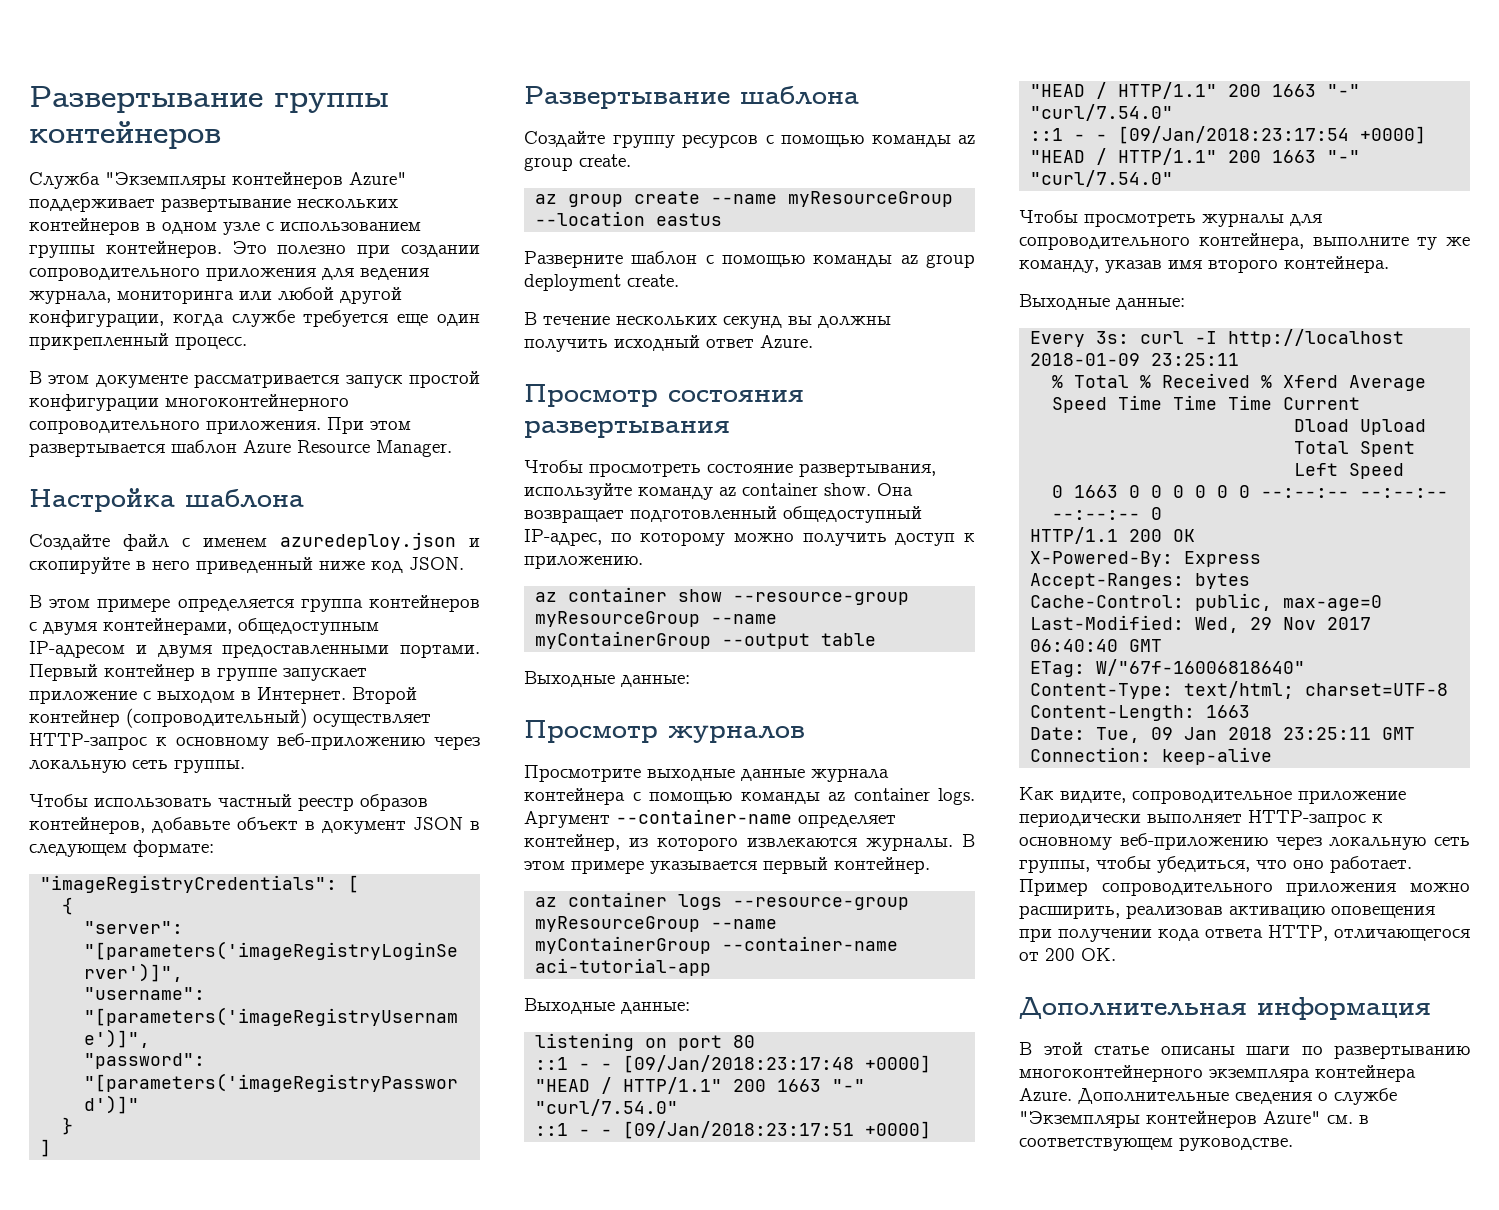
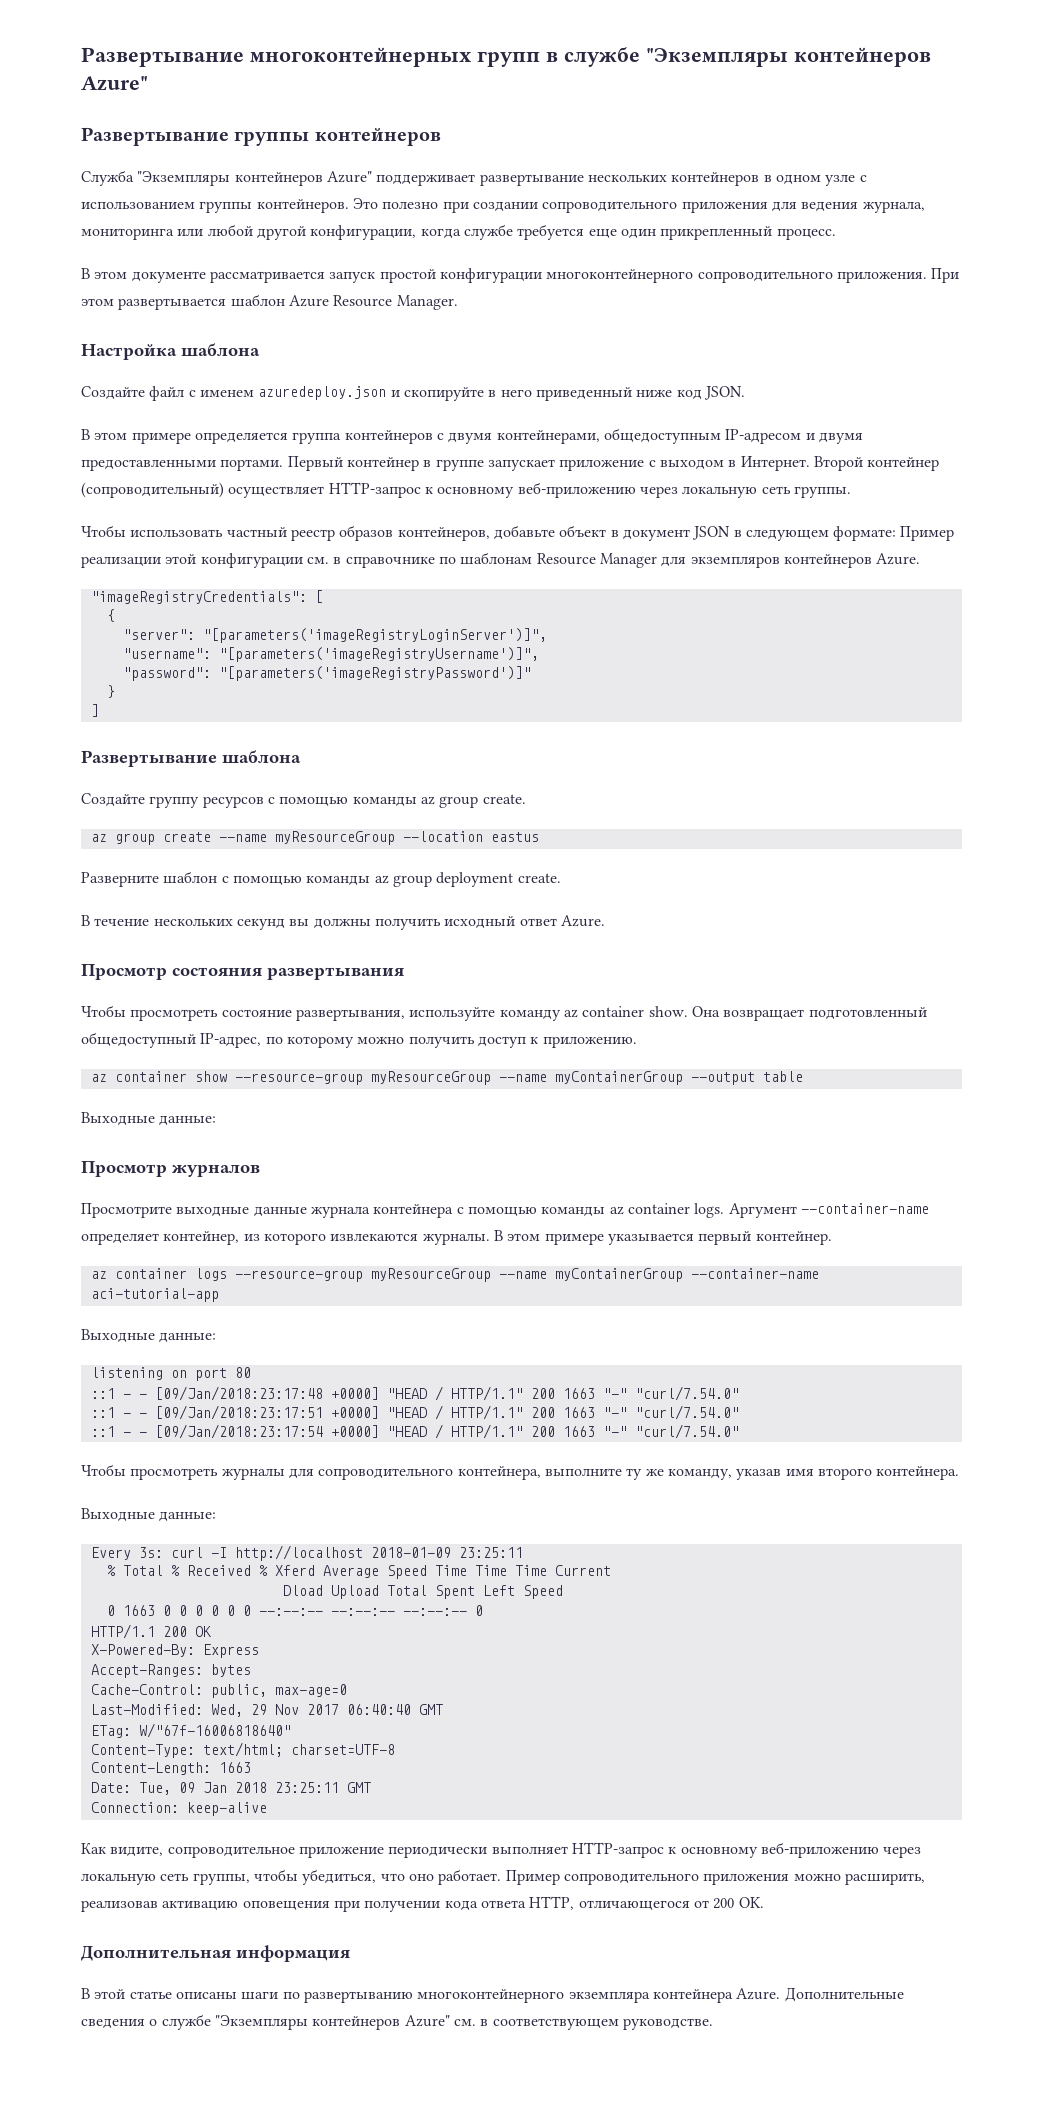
+ Развертывание многоконтейнерных групп в службе "Экземпляры контейнеров Azure"
- Чтобы использовать частный реестр образов контейнеров, добавьте объект в документ JSON в следующем формате:
+ Чтобы использовать частный реестр образов контейнеров, добавьте объект в документ JSON в следующем формате: Пример реализации этой конфигурации см. в справочнике по шаблонам Resource Manager для экземпляров контейнеров Azure.

